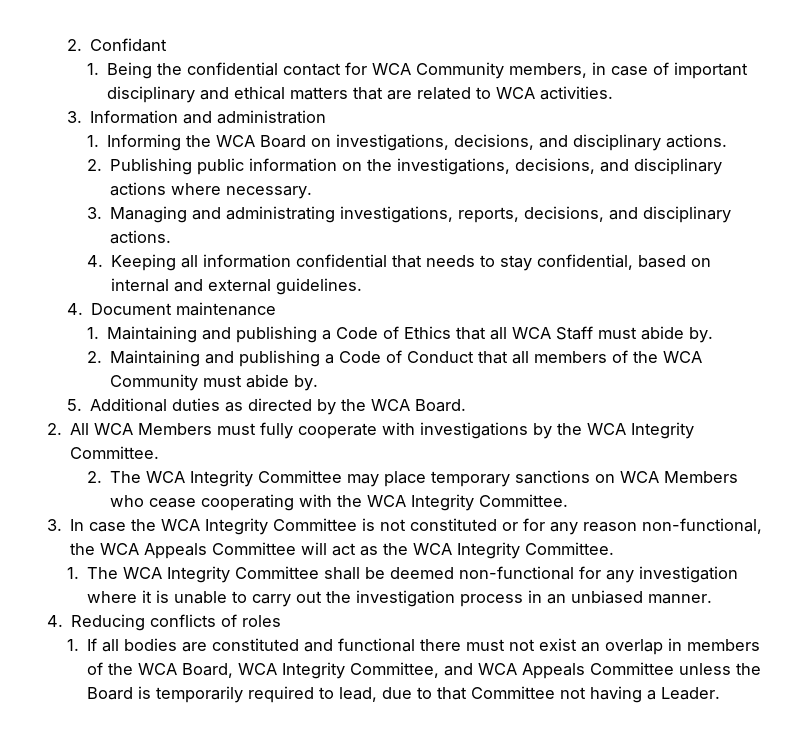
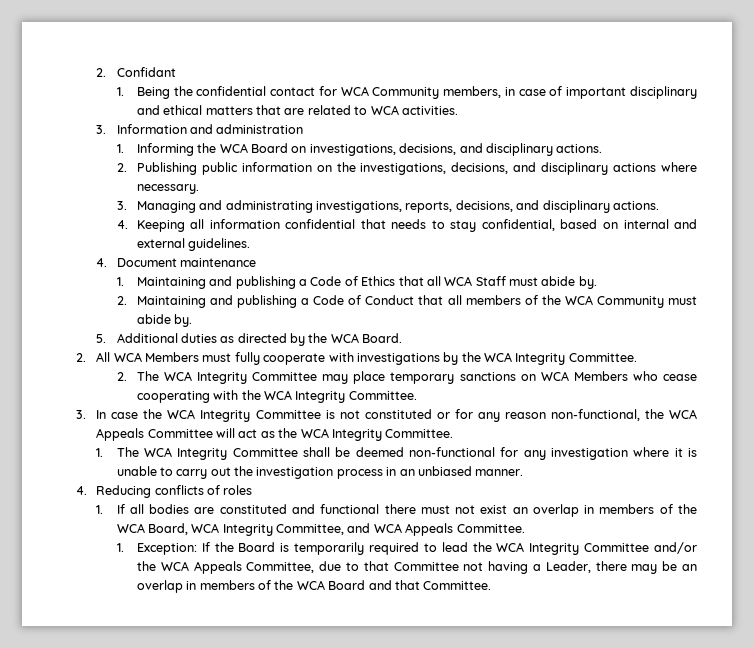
- 1. If all bodies are constituted and functional there must not exist an overlap in members of the WCA Board, WCA Integrity Committee, and WCA Appeals Committee unless the Board is temporarily required to lead, due to that Committee not having a Leader.
+ 1. If all bodies are constituted and functional there must not exist an overlap in members of the WCA Board, WCA Integrity Committee, and WCA Appeals Committee.
+ 1. Exception: If the Board is temporarily required to lead the WCA Integrity Committee and/or the WCA Appeals Committee, due to that Committee not having a Leader, there may be an overlap in members of the WCA Board and that Committee.

